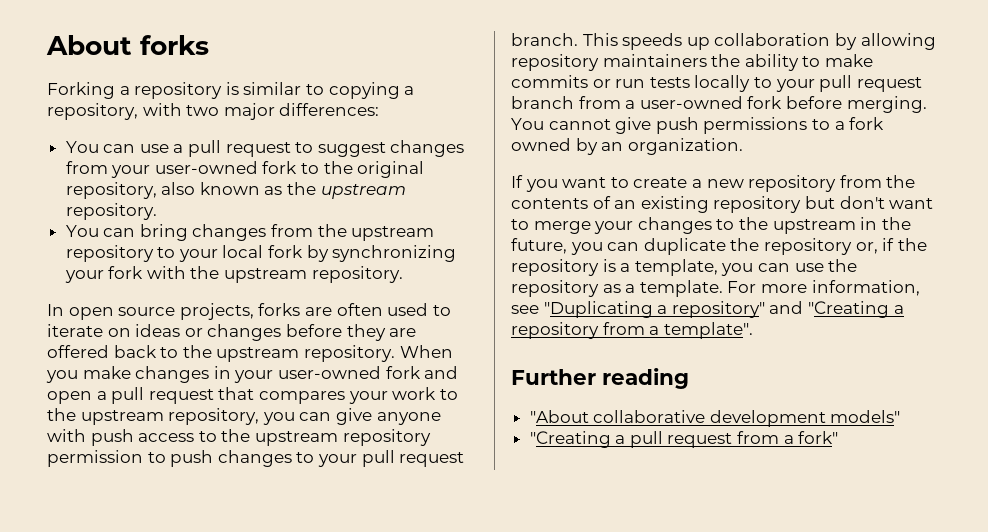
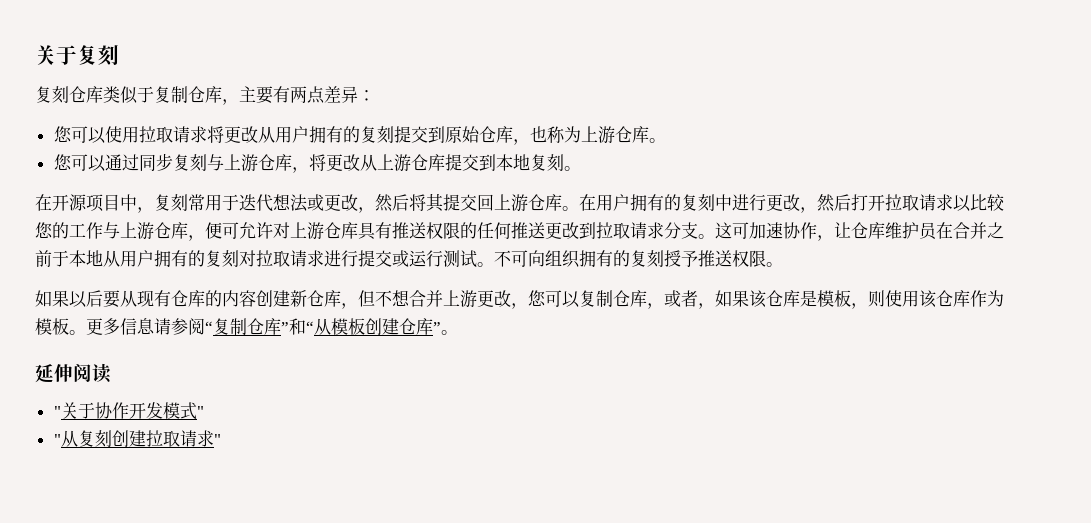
- About forks
- Forking a repository is similar to copying a repository, with two major differences:
- You can use a pull request to suggest changes from your user-owned fork to the original repository, also known as the upstream repository.
- You can bring changes from the upstream repository to your local fork by synchronizing your fork with the upstream repository.
- In open source projects, forks are often used to iterate on ideas or changes before they are offered back to the upstream repository. When you make changes in your user-owned fork and open a pull request that compares your work to the upstream repository, you can give anyone with push access to the upstream repository permission to push changes to your pull request branch. This speeds up collaboration by allowing repository maintainers the ability to make commits or run tests locally to your pull request branch from a user-owned fork before merging. You cannot give push permissions to a fork owned by an organization.
- If you want to create a new repository from the contents of an existing repository but don't want to merge your changes to the upstream in the future, you can duplicate the repository or, if the repository is a template, you can use the repository as a template. For more information, see "Duplicating a repository" and "Creating a repository from a template".
- Further reading
- "About collaborative development models"
- "Creating a pull request from a fork"
+ 关于复刻
+ 复刻仓库类似于复制仓库，主要有两点差异：
+ 您可以使用拉取请求将更改从用户拥有的复刻提交到原始仓库，也称为上游仓库。
+ 您可以通过同步复刻与上游仓库，将更改从上游仓库提交到本地复刻。
+ 在开源项目中，复刻常用于迭代想法或更改，然后将其提交回上游仓库。在用户拥有的复刻中进行更改，然后打开拉取请求以比较您的工作与上游仓库，便可允许对上游仓库具有推送权限的任何推送更改到拉取请求分支。这可加速协作，让仓库维护员在合并之前于本地从用户拥有的复刻对拉取请求进行提交或运行测试。不可向组织拥有的复刻授予推送权限。
+ 如果以后要从现有仓库的内容创建新仓库，但不想合并上游更改，您可以复制仓库，或者，如果该仓库是模板，则使用该仓库作为模板。更多信息请参阅“复制仓库”和“从模板创建仓库”。
+ 延伸阅读
+ "关于协作开发模式"
+ "从复刻创建拉取请求"

